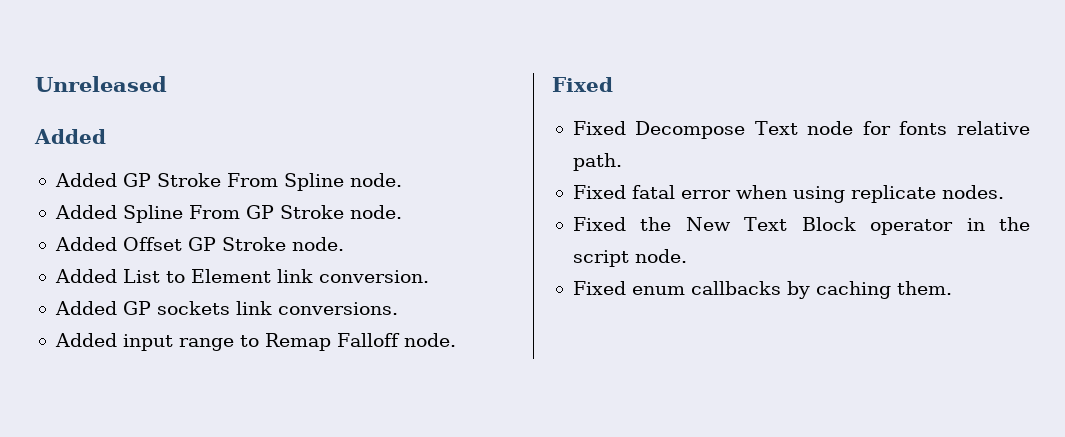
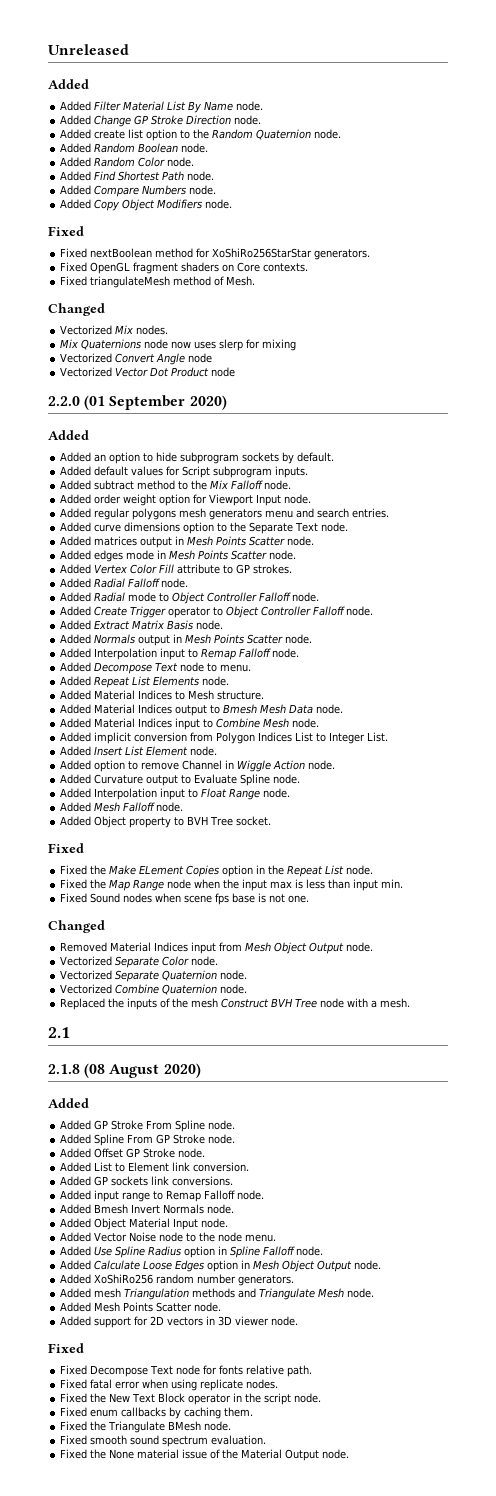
+ Added Filter Material List By Name node.
+ Added Change GP Stroke Direction node.
+ Added create list option to the Random Quaternion node.
+ Added Random Boolean node.
+ Added Random Color node.
+ Added Find Shortest Path node.
+ Added Compare Numbers node.
+ Added Copy Object Modifiers node.
+ Fixed
+ Fixed nextBoolean method for XoShiRo256StarStar generators.
+ Fixed OpenGL fragment shaders on Core contexts.
+ Fixed triangulateMesh method of Mesh.
+ Changed
+ Vectorized Mix nodes.
+ Mix Quaternions node now uses slerp for mixing
+ Vectorized Convert Angle node
+ Vectorized Vector Dot Product node
+ 2.2.0 (01 September 2020)
+ Added
+ Added an option to hide subprogram sockets by default.
+ Added default values for Script subprogram inputs.
+ Added subtract method to the Mix Falloff node.
+ Added order weight option for Viewport Input node.
+ Added regular polygons mesh generators menu and search entries.
+ Added curve dimensions option to the Separate Text node.
+ Added matrices output in Mesh Points Scatter node.
+ Added edges mode in Mesh Points Scatter node.
+ Added Vertex Color Fill attribute to GP strokes.
+ Added Radial Falloff node.
+ Added Radial mode to Object Controller Falloff node.
+ Added Create Trigger operator to Object Controller Falloff node.
+ Added Extract Matrix Basis node.
+ Added Normals output in Mesh Points Scatter node.
+ Added Interpolation input to Remap Falloff node.
+ Added Decompose Text node to menu.
+ Added Repeat List Elements node.
+ Added Material Indices to Mesh structure.
+ Added Material Indices output to Bmesh Mesh Data node.
+ Added Material Indices input to Combine Mesh node.
+ Added implicit conversion from Polygon Indices List to Integer List.
+ Added Insert List Element node.
+ Added option to remove Channel in Wiggle Action node.
+ Added Curvature output to Evaluate Spline node.
+ Added Interpolation input to Float Range node.
+ Added Mesh Falloff node.
+ Added Object property to BVH Tree socket.
+ Fixed
+ Fixed the Make ELement Copies option in the Repeat List node.
+ Fixed the Map Range node when the input max is less than input min.
+ Fixed Sound nodes when scene fps base is not one.
+ Changed
+ Removed Material Indices input from Mesh Object Output node.
+ Vectorized Separate Color node.
+ Vectorized Separate Quaternion node.
+ Vectorized Combine Quaternion node.
+ Replaced the inputs of the mesh Construct BVH Tree node with a mesh.
+ 2.1
+ 2.1.8 (08 August 2020)
+ Added
+ Added Bmesh Invert Normals node.
+ Added Object Material Input node.
+ Added Vector Noise node to the node menu.
+ Added Use Spline Radius option in Spline Falloff node.
+ Added Calculate Loose Edges option in Mesh Object Output node.
+ Added XoShiRo256 random number generators.
+ Added mesh Triangulation methods and Triangulate Mesh node.
+ Added Mesh Points Scatter node.
+ Added support for 2D vectors in 3D viewer node.
+ Fixed the Triangulate BMesh node.
+ Fixed smooth sound spectrum evaluation.
+ Fixed the None material issue of the Material Output node.

